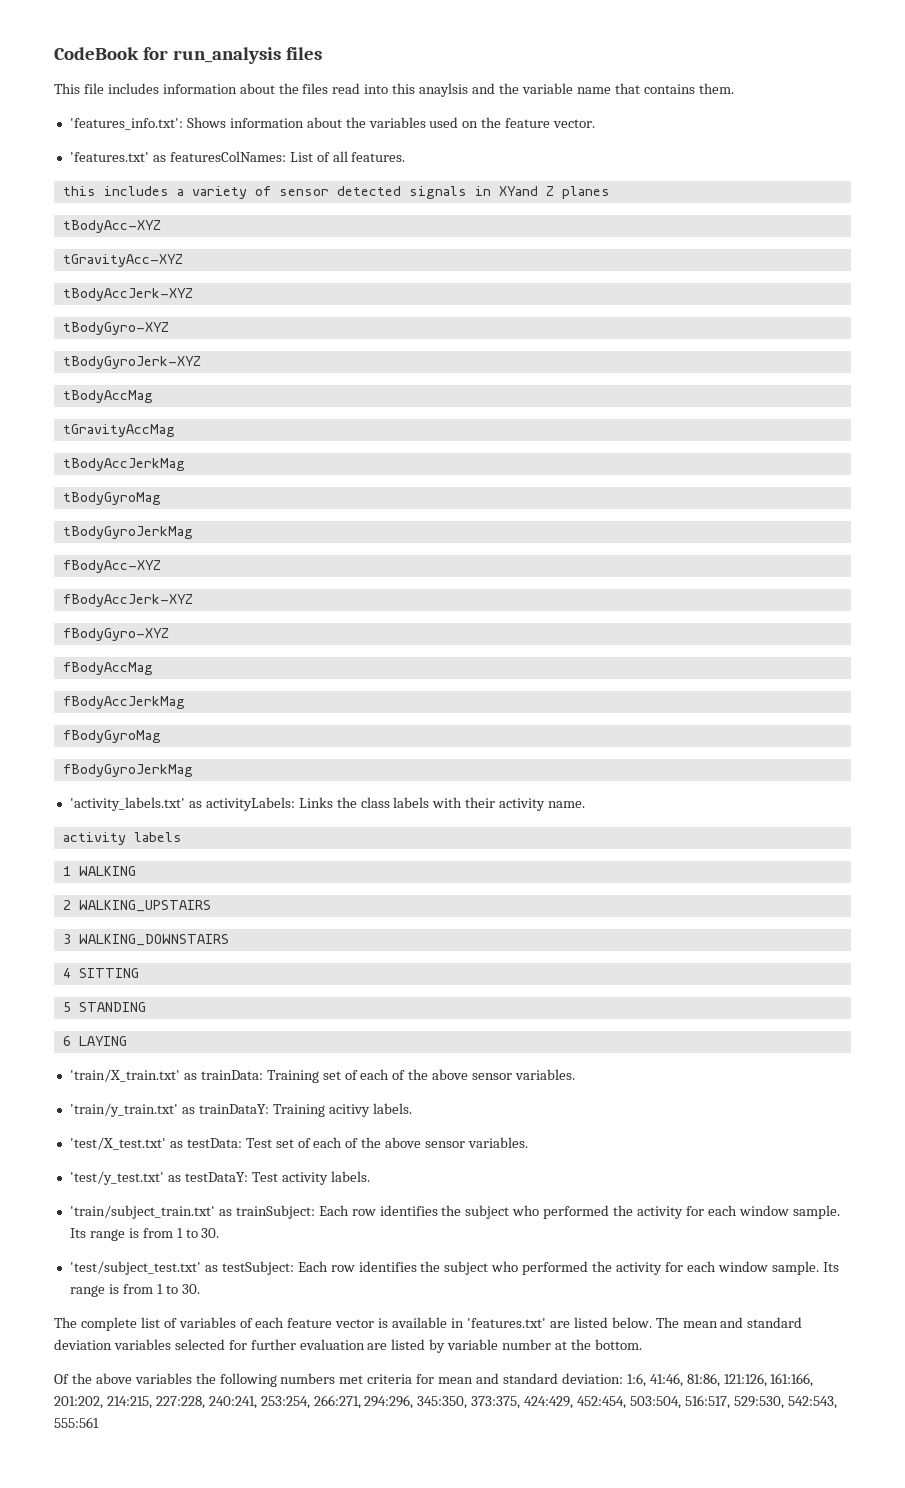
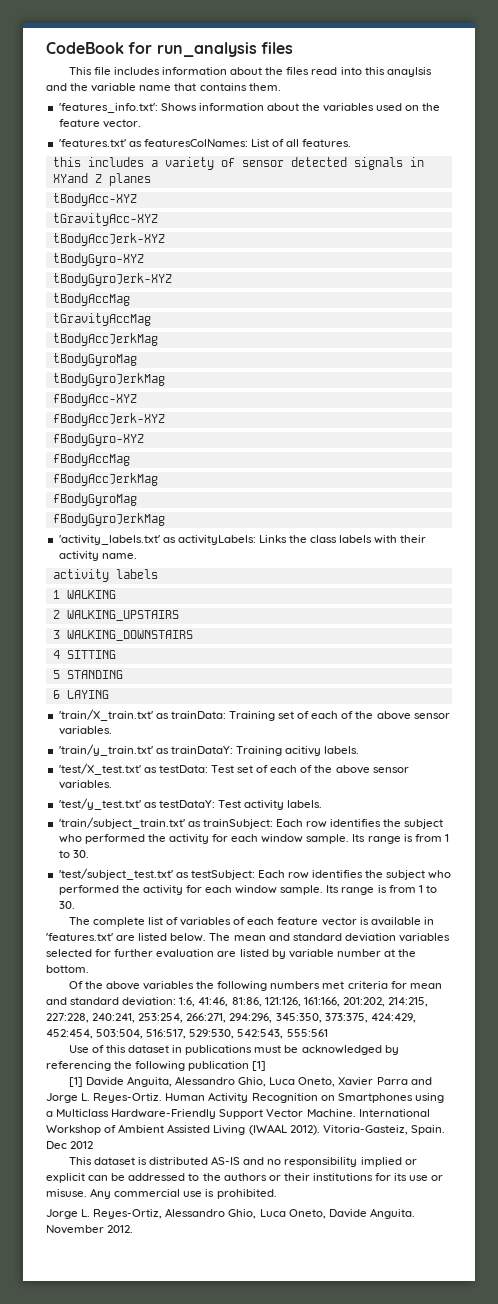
+ Use of this dataset in publications must be acknowledged by referencing the following publication [1]
+ [1] Davide Anguita, Alessandro Ghio, Luca Oneto, Xavier Parra and Jorge L. Reyes-Ortiz. Human Activity Recognition on Smartphones using a Multiclass Hardware-Friendly Support Vector Machine. International Workshop of Ambient Assisted Living (IWAAL 2012). Vitoria-Gasteiz, Spain. Dec 2012
+ This dataset is distributed AS-IS and no responsibility implied or explicit can be addressed to the authors or their institutions for its use or misuse. Any commercial use is prohibited.
+ Jorge L. Reyes-Ortiz, Alessandro Ghio, Luca Oneto, Davide Anguita. November 2012.

